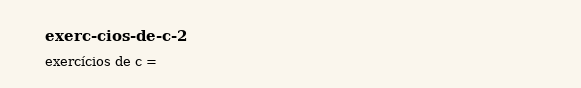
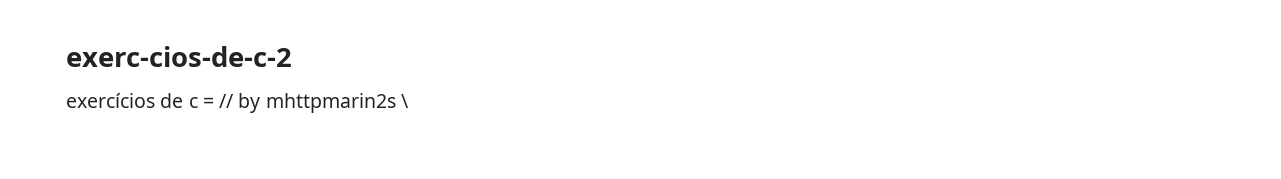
- exercícios de c =
+ exercícios de c = // by mhttpmarin2s \

